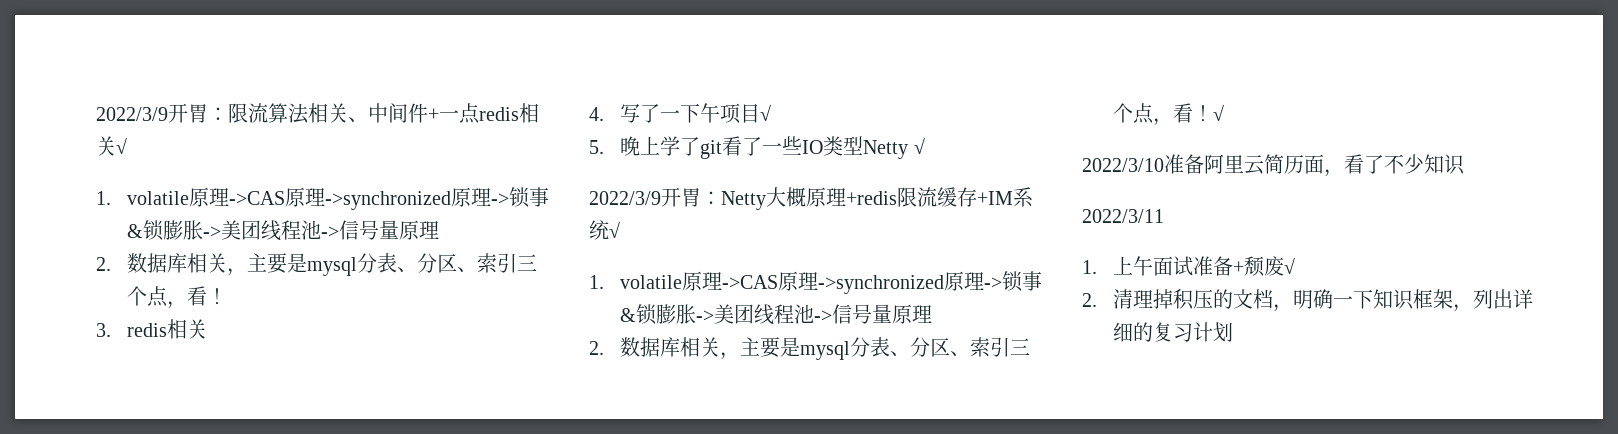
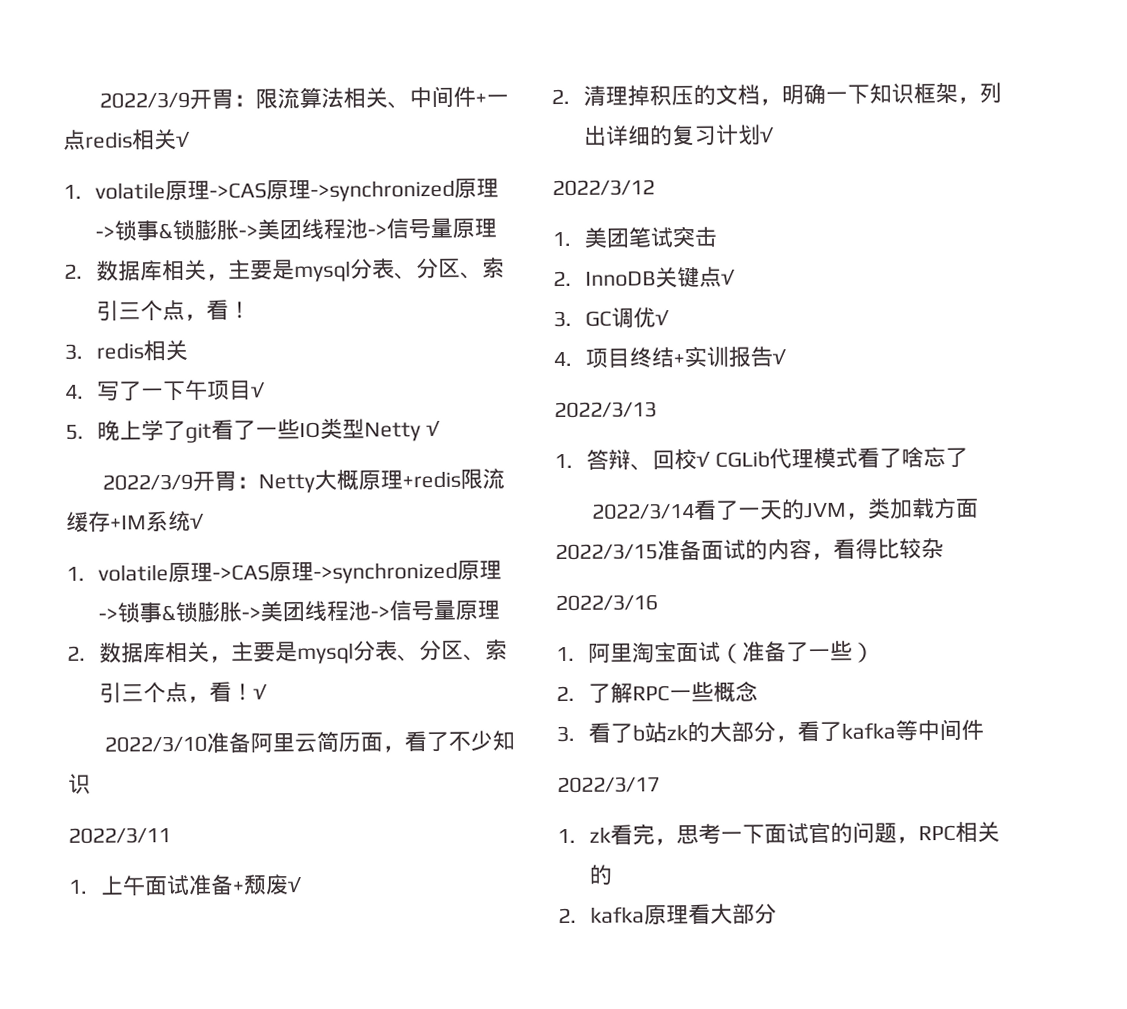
- 2.清理掉积压的文档，明确一下知识框架，列出详细的复习计划
+ 2.清理掉积压的文档，明确一下知识框架，列出详细的复习计划√
+ 2022/3/12
+ 1.美团笔试突击
+ 2. InnoDB关键点√
+ 3. GC调优√
+ 4.项目终结+实训报告√
+ 2022/3/13
+ 1.答辩、回校√ CGLib代理模式看了啥忘了
+ 2022/3/14看了一天的JVM，类加载方面2022/3/15准备面试的内容，看得比较杂
+ 2022/3/16
+ 1.阿里淘宝面试（准备了一些）
+ 2.了解RPC一些概念
+ 3.看了b站zk的大部分，看了kafka等中间件
+ 2022/3/17
+ 1. zk看完，思考一下面试官的问题，RPC相关的
+ 2. kafka原理看大部分

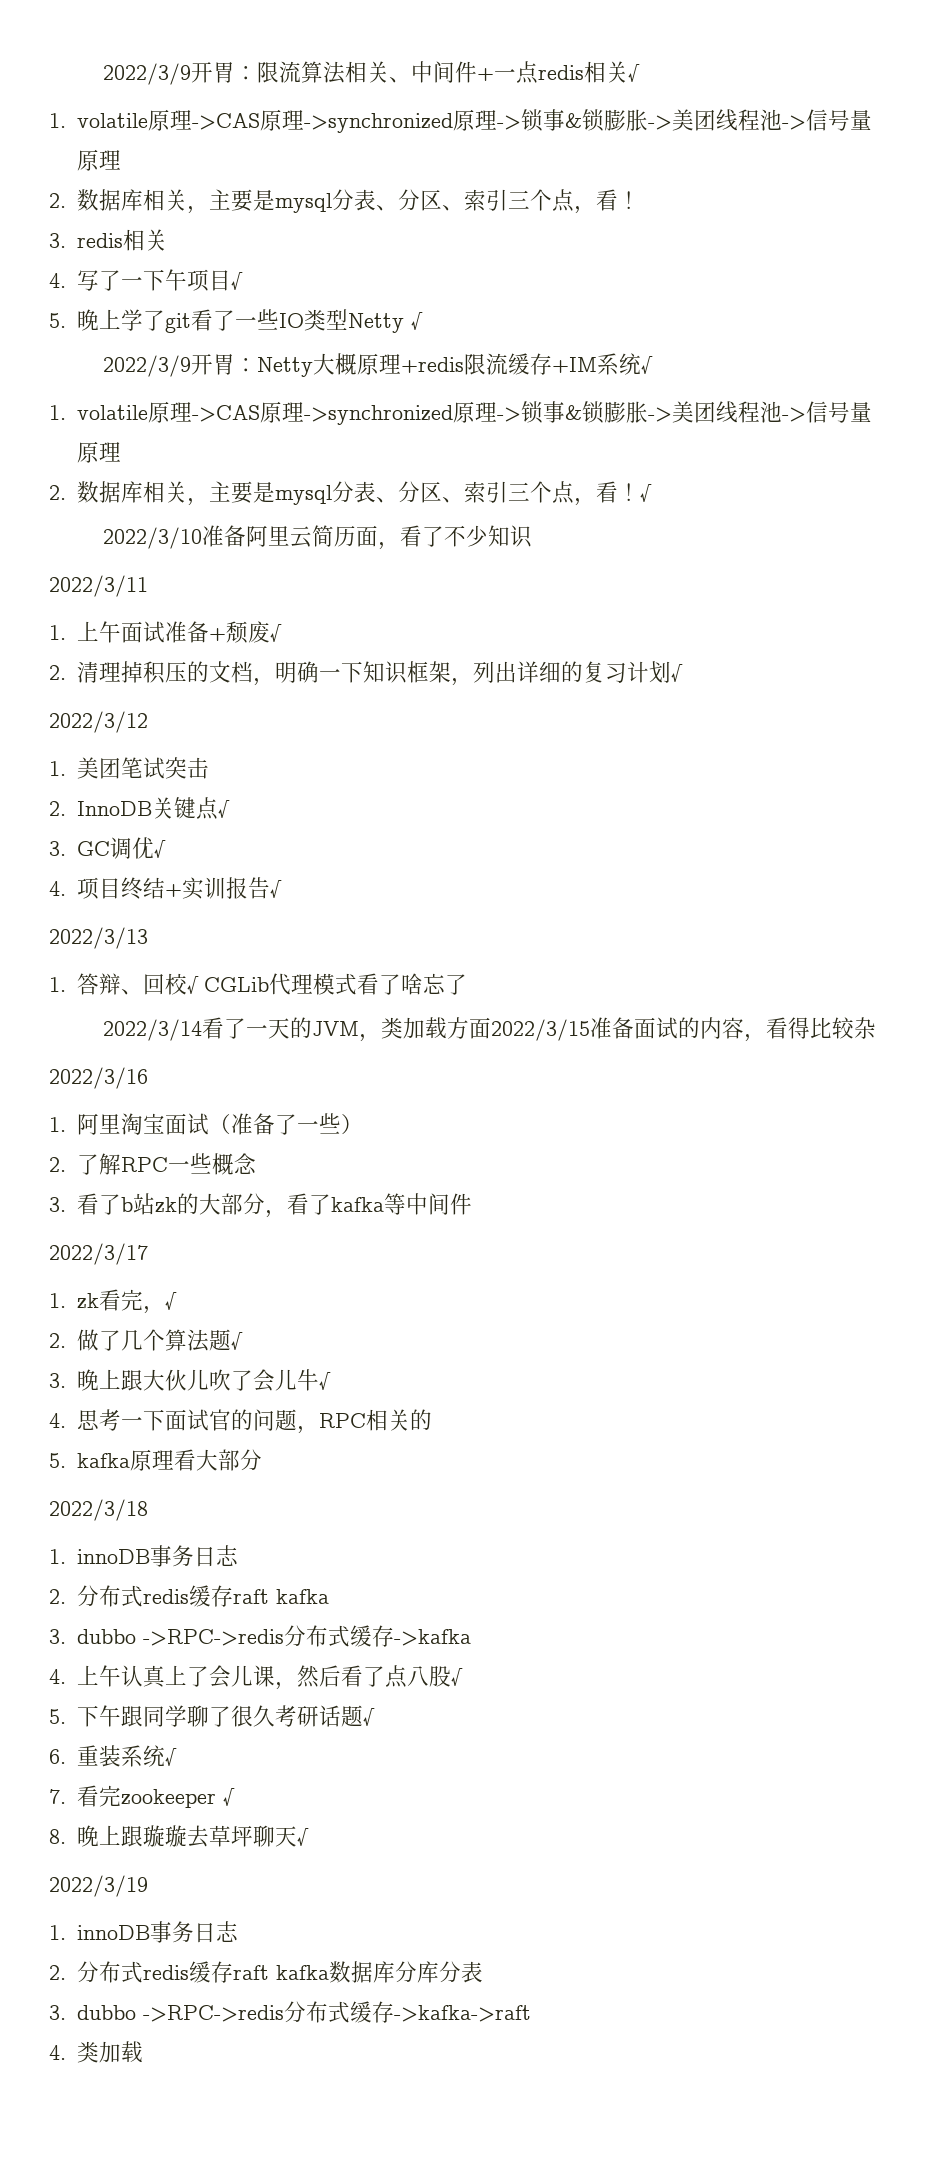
- 1. zk看完，思考一下面试官的问题，RPC相关的
+ 1. zk看完，√
+ 2.做了几个算法题√
+ 3.晚上跟大伙儿吹了会儿牛√
+ 4.思考一下面试官的问题，RPC相关的
- 2. kafka原理看大部分
+ 5. kafka原理看大部分
+ 2022/3/18
+ 1. innoDB事务日志
+ 2.分布式redis缓存raft kafka
+ 3. dubbo ->RPC->redis分布式缓存->kafka
+ 4.上午认真上了会儿课，然后看了点八股√
+ 5.下午跟同学聊了很久考研话题√
+ 6.重装系统√
+ 7.看完zookeeper √
+ 8.晚上跟璇璇去草坪聊天√
+ 2022/3/19
+ 1. innoDB事务日志
+ 2.分布式redis缓存raft kafka数据库分库分表
+ 3. dubbo ->RPC->redis分布式缓存->kafka->raft
+ 4.类加载

